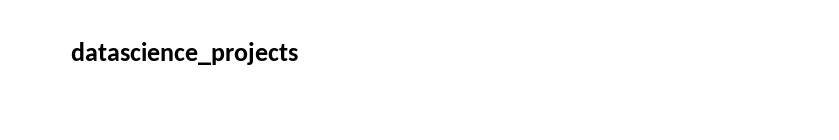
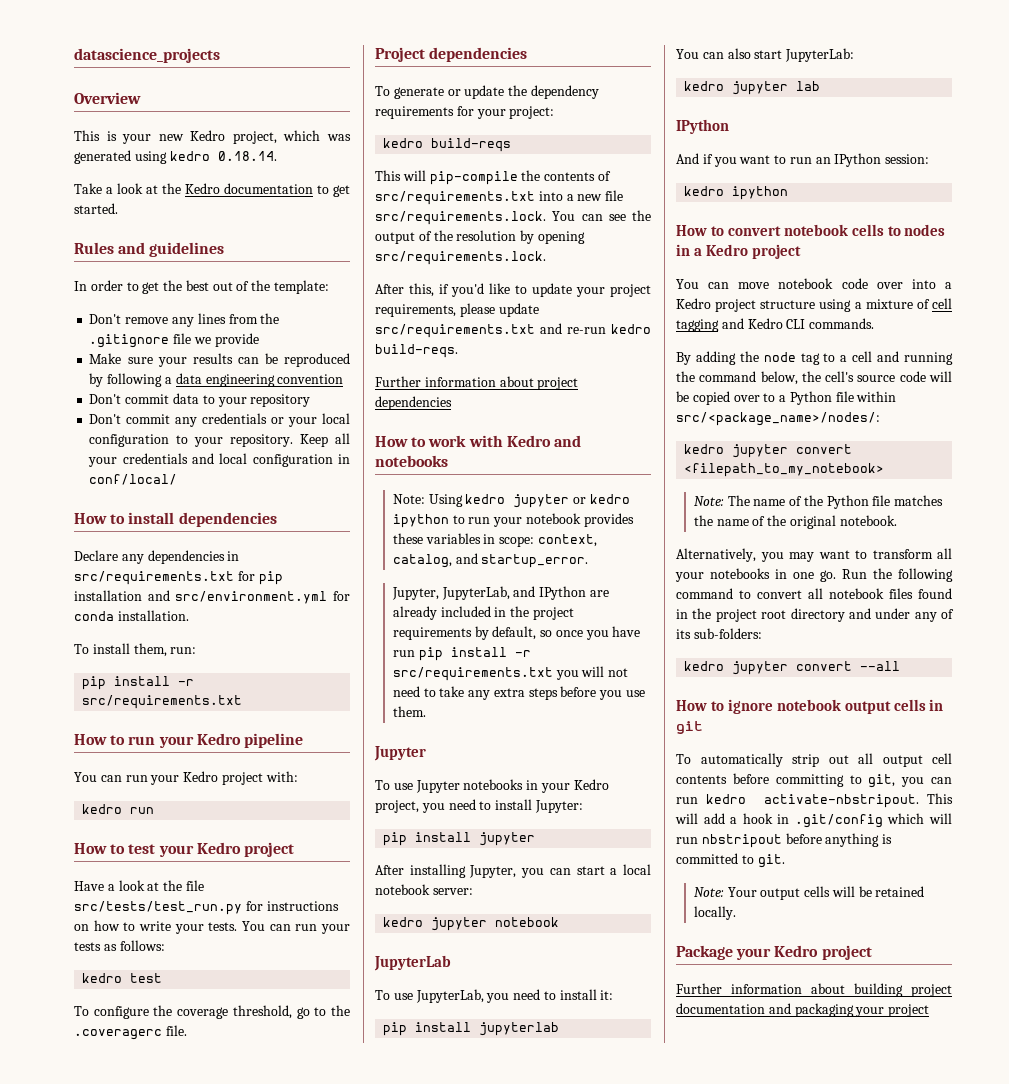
+ Overview
+ This is your new Kedro project, which was generated using kedro 0.18.14.
+ Take a look at the Kedro documentation to get started.
+ Rules and guidelines
+ In order to get the best out of the template:
+ Don't remove any lines from the .gitignore file we provide
+ Make sure your results can be reproduced by following a data engineering convention
+ Don't commit data to your repository
+ Don't commit any credentials or your local configuration to your repository. Keep all your credentials and local configuration in conf/local/
+ How to install dependencies
+ Declare any dependencies in src/requirements.txt for pip installation and src/environment.yml for conda installation.
+ To install them, run:
+ pip install -r src/requirements.txt
+ How to run your Kedro pipeline
+ You can run your Kedro project with:
+ kedro run
+ How to test your Kedro project
+ Have a look at the file src/tests/test_run.py for instructions on how to write your tests. You can run your tests as follows:
+ kedro test
+ To configure the coverage threshold, go to the .coveragerc file.
+ Project dependencies
+ To generate or update the dependency requirements for your project:
+ kedro build-reqs
+ This will pip-compile the contents of src/requirements.txt into a new file src/requirements.lock. You can see the output of the resolution by opening src/requirements.lock.
+ After this, if you'd like to update your project requirements, please update src/requirements.txt and re-run kedro build-reqs.
+ Further information about project dependencies
+ How to work with Kedro and notebooks
+ Note: Using kedro jupyter or kedro ipython to run your notebook provides these variables in scope: context, catalog, and startup_error.
+ Jupyter, JupyterLab, and IPython are already included in the project requirements by default, so once you have run pip install -r src/requirements.txt you will not need to take any extra steps before you use them.
+ Jupyter
+ To use Jupyter notebooks in your Kedro project, you need to install Jupyter:
+ pip install jupyter
+ After installing Jupyter, you can start a local notebook server:
+ kedro jupyter notebook
+ JupyterLab
+ To use JupyterLab, you need to install it:
+ pip install jupyterlab
+ You can also start JupyterLab:
+ kedro jupyter lab
+ IPython
+ And if you want to run an IPython session:
+ kedro ipython
+ How to convert notebook cells to nodes in a Kedro project
+ You can move notebook code over into a Kedro project structure using a mixture of cell tagging and Kedro CLI commands.
+ By adding the node tag to a cell and running the command below, the cell's source code will be copied over to a Python file within src/<package_name>/nodes/:
+ kedro jupyter convert <filepath_to_my_notebook>
+ Note: The name of the Python file matches the name of the original notebook.
+ Alternatively, you may want to transform all your notebooks in one go. Run the following command to convert all notebook files found in the project root directory and under any of its sub-folders:
+ kedro jupyter convert --all
+ How to ignore notebook output cells in git
+ To automatically strip out all output cell contents before committing to git, you can run kedro activate-nbstripout. This will add a hook in .git/config which will run nbstripout before anything is committed to git.
+ Note: Your output cells will be retained locally.
+ Package your Kedro project
+ Further information about building project documentation and packaging your project

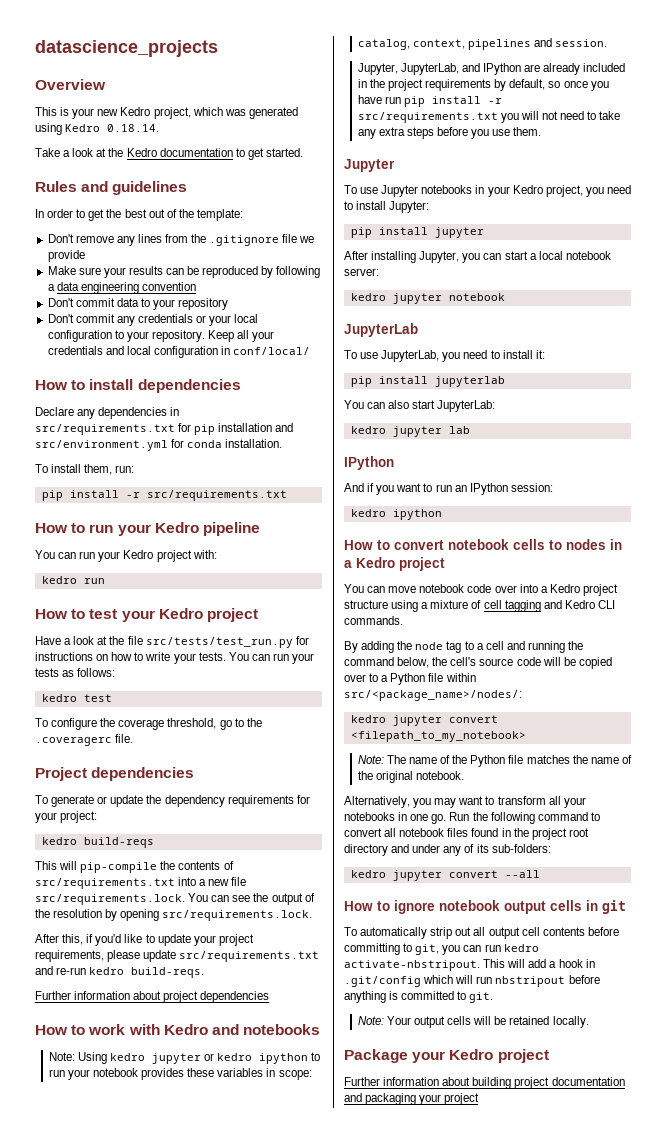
- This is your new Kedro project, which was generated using kedro 0.18.14.
+ This is your new Kedro project, which was generated using Kedro 0.18.14.
- Note: Using kedro jupyter or kedro ipython to run your notebook provides these variables in scope: context, catalog, and startup_error.
+ Note: Using kedro jupyter or kedro ipython to run your notebook provides these variables in scope: catalog, context, pipelines and session.

